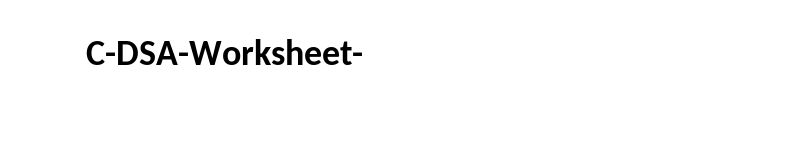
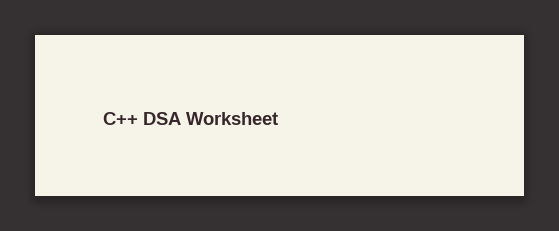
- C-DSA-Worksheet-
+ C++ DSA Worksheet

